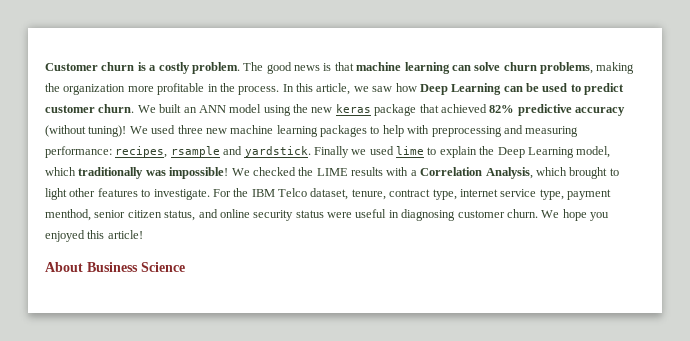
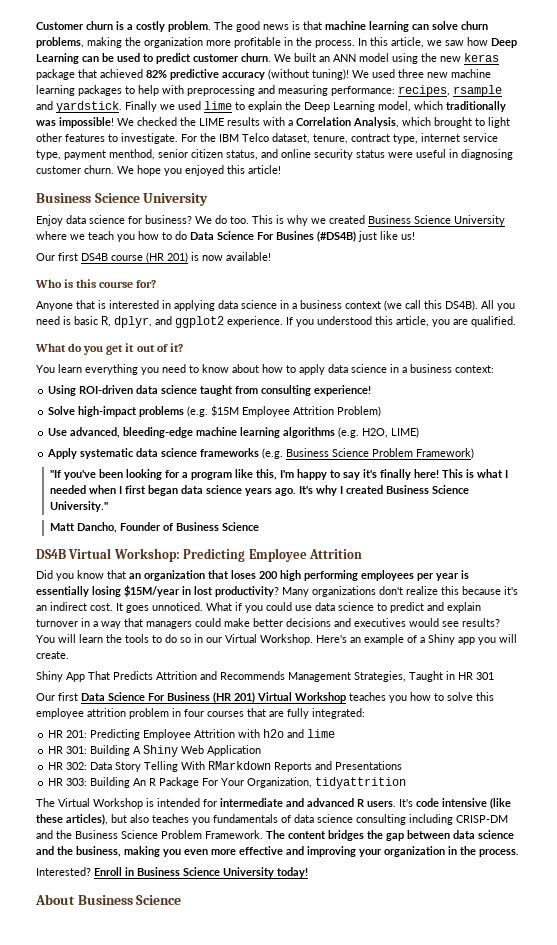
  We hope you enjoyed this article!
+ Business Science University
+ Enjoy data science for business? We do too. This is why we created Business Science University where we teach you how to do Data Science For Busines (#DS4B) just like us!
+ Our first DS4B course (HR 201) is now available!
+ Who is this course for?
+ Anyone that is interested in applying data science in a business context (we call this DS4B). All you need is basic R, dplyr, and ggplot2 experience. If you understood this article, you are qualified.
+ What do you get it out of it?
+ You learn everything you need to know about how to apply data science in a business context:
+ Using ROI-driven data science taught from consulting experience!
+ Solve high-impact problems (e.g. $15M Employee Attrition Problem)
+ Use advanced, bleeding-edge machine learning algorithms (e.g. H2O, LIME)
+ Apply systematic data science frameworks (e.g. Business Science Problem Framework)
+ "If you've been looking for a program like this, I'm happy to say it's finally here! This is what I needed when I first began data science years ago. It's why I created Business Science University."
+ Matt Dancho, Founder of Business Science
+ DS4B Virtual Workshop: Predicting Employee Attrition
+ Did you know that an organization that loses 200 high performing employees per year is essentially losing $15M/year in lost productivity? Many organizations don't realize this because it's an indirect cost. It goes unnoticed. What if you could use data science to predict and explain turnover in a way that managers could make better decisions and executives would see results? You will learn the tools to do so in our Virtual Workshop. Here's an example of a Shiny app you will create.
+ Shiny App That Predicts Attrition and Recommends Management Strategies, Taught in HR 301
+ Our first Data Science For Business (HR 201) Virtual Workshop teaches you how to solve this employee attrition problem in four courses that are fully integrated:
+ HR 201: Predicting Employee Attrition with h2o and lime
+ HR 301: Building A Shiny Web Application
+ HR 302: Data Story Telling With RMarkdown Reports and Presentations
+ HR 303: Building An R Package For Your Organization, tidyattrition
+ The Virtual Workshop is intended for intermediate and advanced R users. It's code intensive (like these articles), but also teaches you fundamentals of data science consulting including CRISP-DM and the Business Science Problem Framework. The content bridges the gap between data science and the business, making you even more effective and improving your organization in the process.
+ Interested? Enroll in Business Science University today!

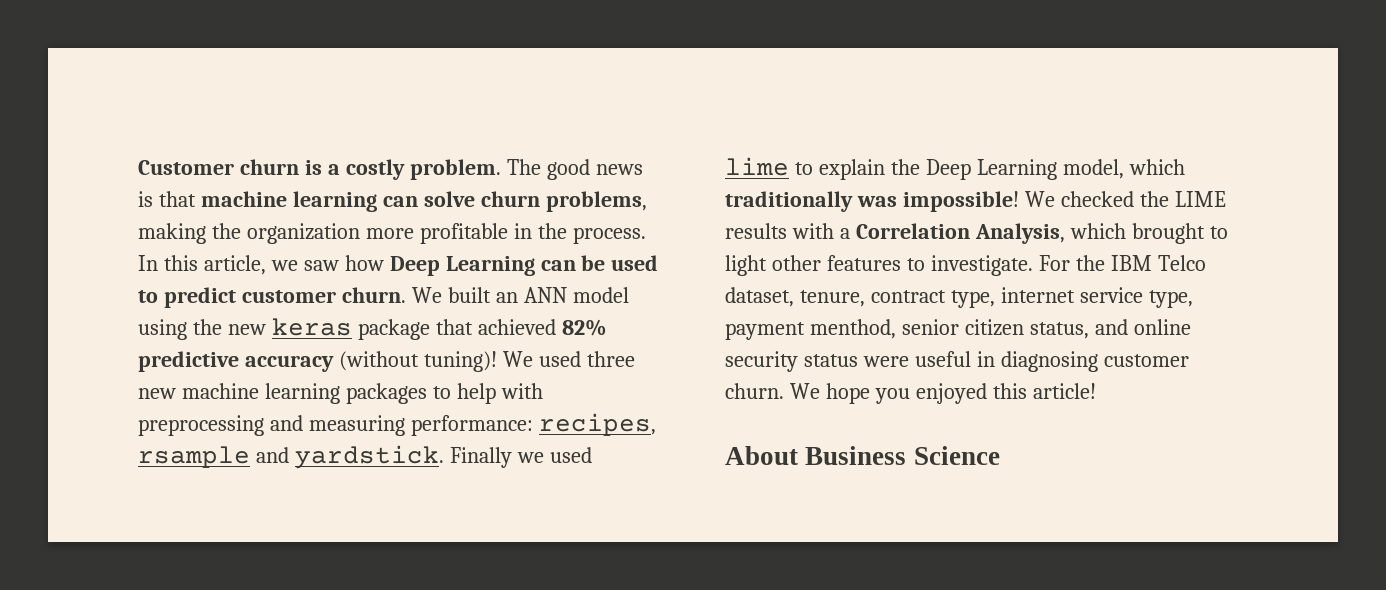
  We hope you enjoyed this article!
- Business Science University
- Enjoy data science for business? We do too. This is why we created Business Science University where we teach you how to do Data Science For Busines (#DS4B) just like us!
- Our first DS4B course (HR 201) is now available!
- Who is this course for?
- Anyone that is interested in applying data science in a business context (we call this DS4B). All you need is basic R, dplyr, and ggplot2 experience. If you understood this article, you are qualified.
- What do you get it out of it?
- You learn everything you need to know about how to apply data science in a business context:
- Using ROI-driven data science taught from consulting experience!
- Solve high-impact problems (e.g. $15M Employee Attrition Problem)
- Use advanced, bleeding-edge machine learning algorithms (e.g. H2O, LIME)
- Apply systematic data science frameworks (e.g. Business Science Problem Framework)
- "If you've been looking for a program like this, I'm happy to say it's finally here! This is what I needed when I first began data science years ago. It's why I created Business Science University."
- Matt Dancho, Founder of Business Science
- DS4B Virtual Workshop: Predicting Employee Attrition
- Did you know that an organization that loses 200 high performing employees per year is essentially losing $15M/year in lost productivity? Many organizations don't realize this because it's an indirect cost. It goes unnoticed. What if you could use data science to predict and explain turnover in a way that managers could make better decisions and executives would see results? You will learn the tools to do so in our Virtual Workshop. Here's an example of a Shiny app you will create.
- Shiny App That Predicts Attrition and Recommends Management Strategies, Taught in HR 301
- Our first Data Science For Business (HR 201) Virtual Workshop teaches you how to solve this employee attrition problem in four courses that are fully integrated:
- HR 201: Predicting Employee Attrition with h2o and lime
- HR 301: Building A Shiny Web Application
- HR 302: Data Story Telling With RMarkdown Reports and Presentations
- HR 303: Building An R Package For Your Organization, tidyattrition
- The Virtual Workshop is intended for intermediate and advanced R users. It's code intensive (like these articles), but also teaches you fundamentals of data science consulting including CRISP-DM and the Business Science Problem Framework. The content bridges the gap between data science and the business, making you even more effective and improving your organization in the process.
- Interested? Enroll in Business Science University today!

